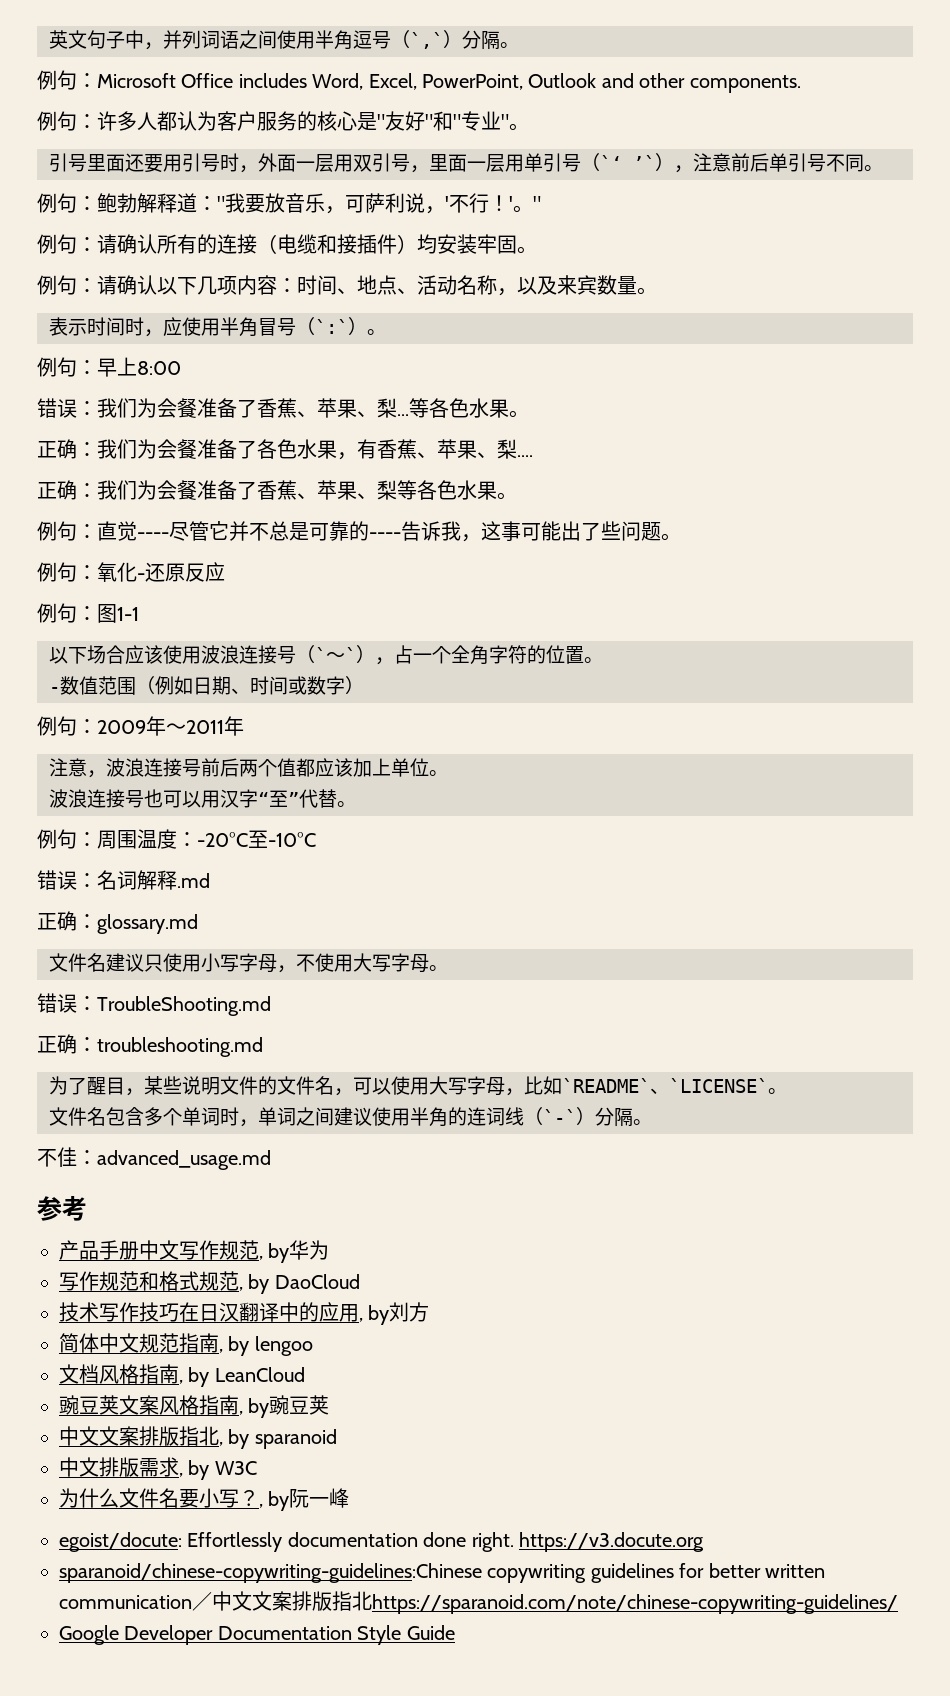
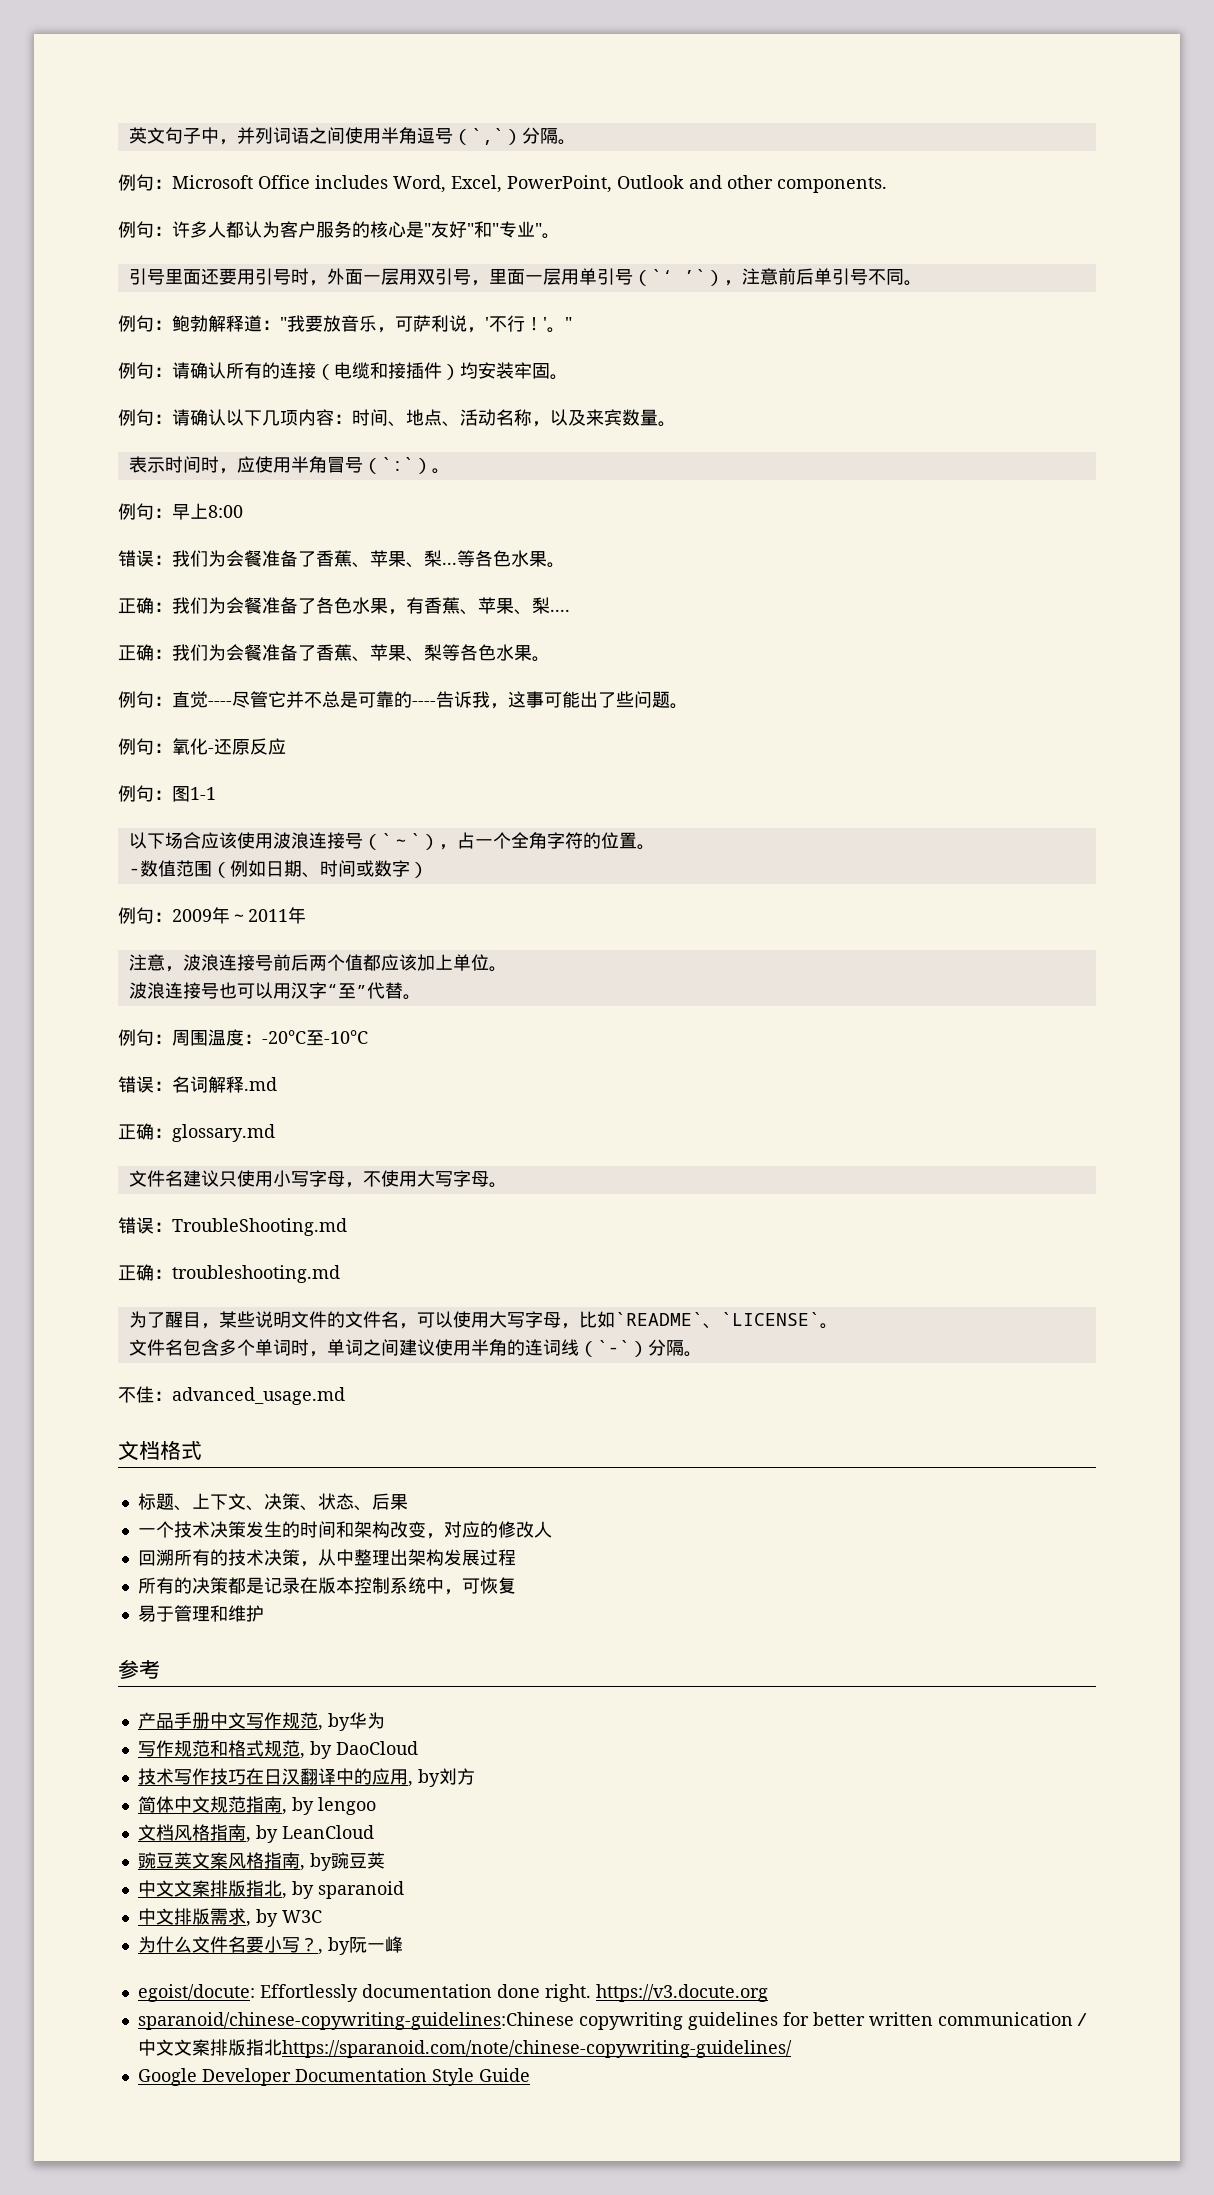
+ 文档格式
+ 标题、上下文、决策、状态、后果
+ 一个技术决策发生的时间和架构改变，对应的修改人
+ 回溯所有的技术决策，从中整理出架构发展过程
+ 所有的决策都是记录在版本控制系统中，可恢复
+ 易于管理和维护

